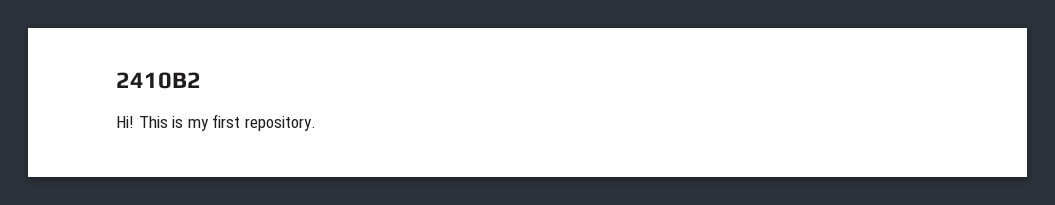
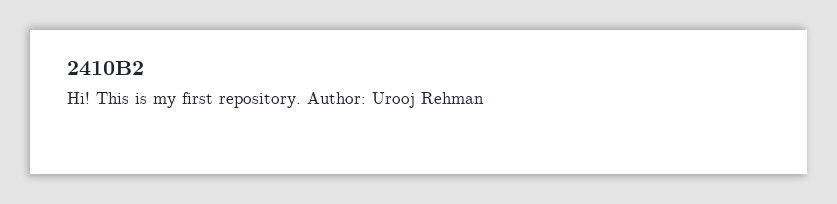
+ Author: Urooj Rehman

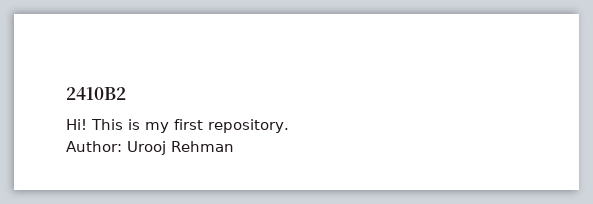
- This is my first repository. Author: Urooj Rehman
+ This is my first repository.
+ Author: Urooj Rehman

